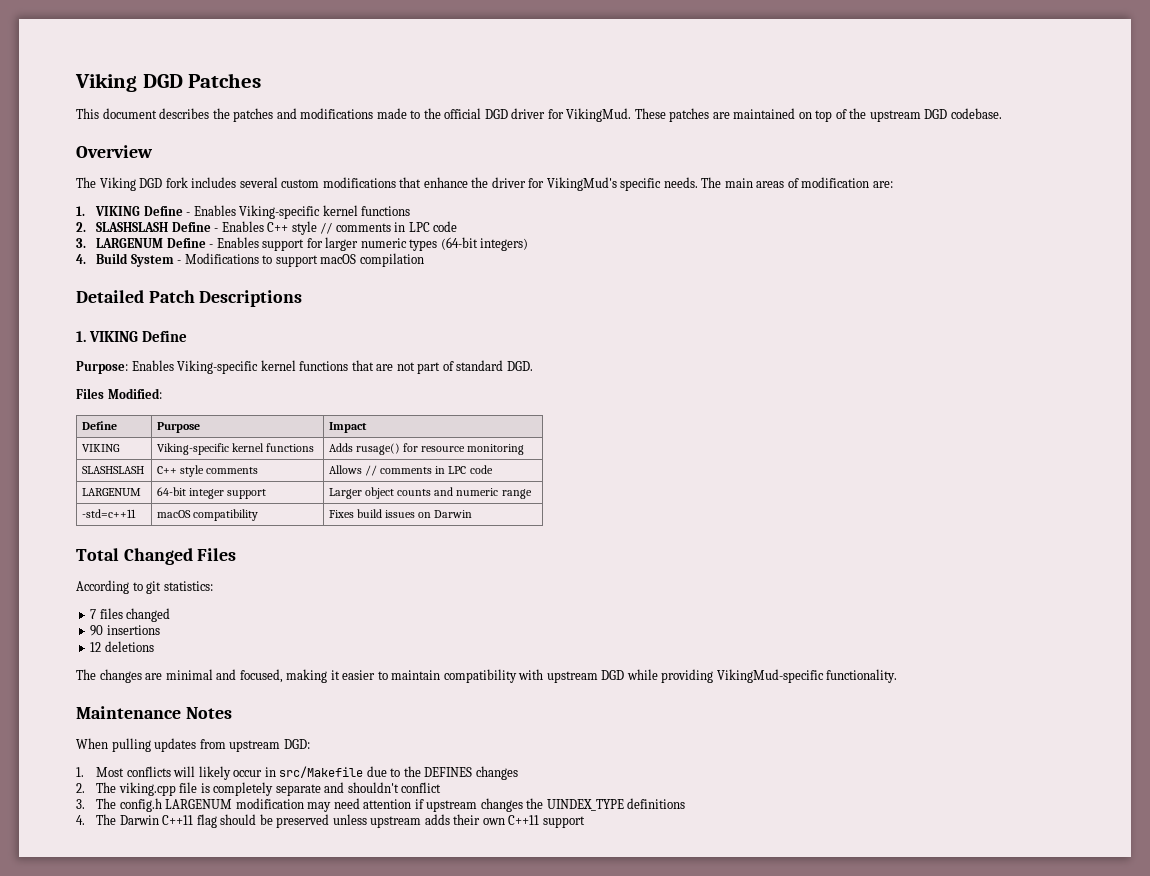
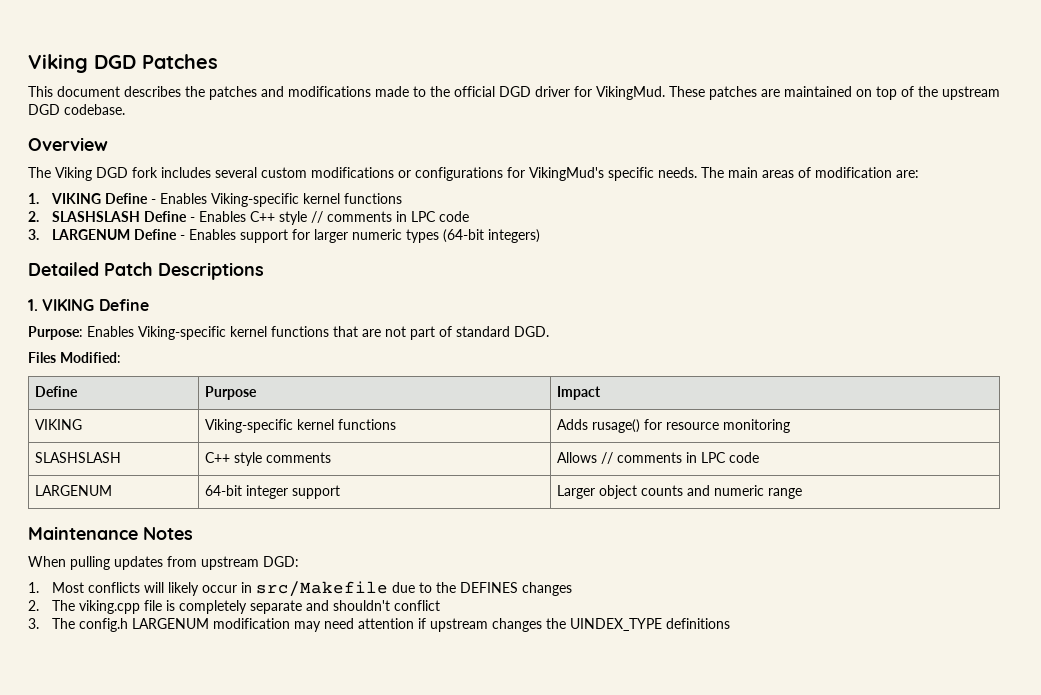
- The Viking DGD fork includes several custom modifications that enhance the driver for VikingMud's specific needs.
+ The Viking DGD fork includes several custom modifications or configurations for VikingMud's specific needs.
- 4. Build System - Modifications to support macOS compilation
- -std=c++11 | macOS compatibility | Fixes build issues on Darwin
- Total Changed Files
- According to git statistics:
- 7 files changed
- 90 insertions
- 12 deletions
- The changes are minimal and focused, making it easier to maintain compatibility with upstream DGD while providing VikingMud-specific functionality.
- 4. The Darwin C++11 flag should be preserved unless upstream adds their own C++11 support

